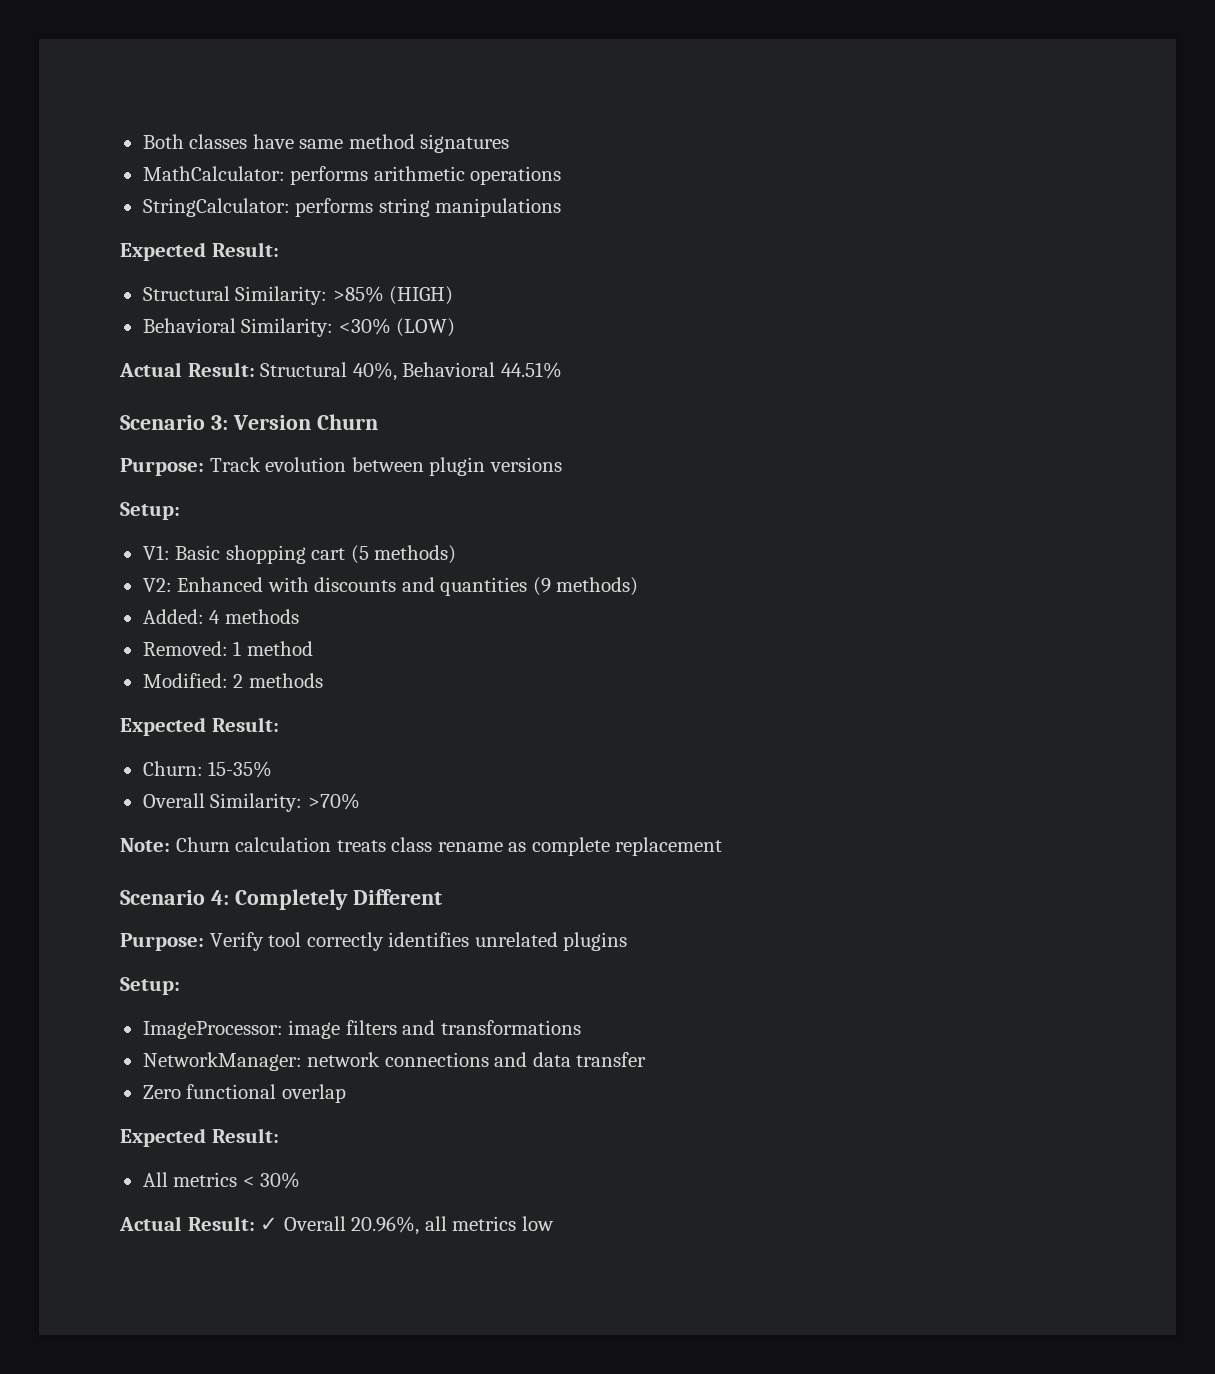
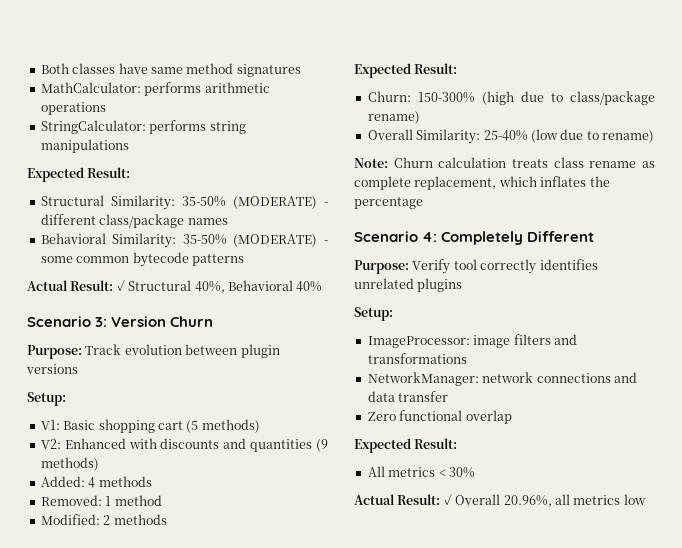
- Structural Similarity: >85% (HIGH)
- Behavioral Similarity: <30% (LOW)
- Actual Result: Structural 40%, Behavioral 44.51%
+ Structural Similarity: 35-50% (MODERATE) - different class/package names
+ Behavioral Similarity: 35-50% (MODERATE) - some common bytecode patterns
+ Actual Result: ✓ Structural 40%, Behavioral 40%
- Churn: 15-35%
- Overall Similarity: >70%
+ Churn: 150-300% (high due to class/package rename)
+ Overall Similarity: 25-40% (low due to rename)
- Note: Churn calculation treats class rename as complete replacement
+ Note: Churn calculation treats class rename as complete replacement, which inflates the percentage

